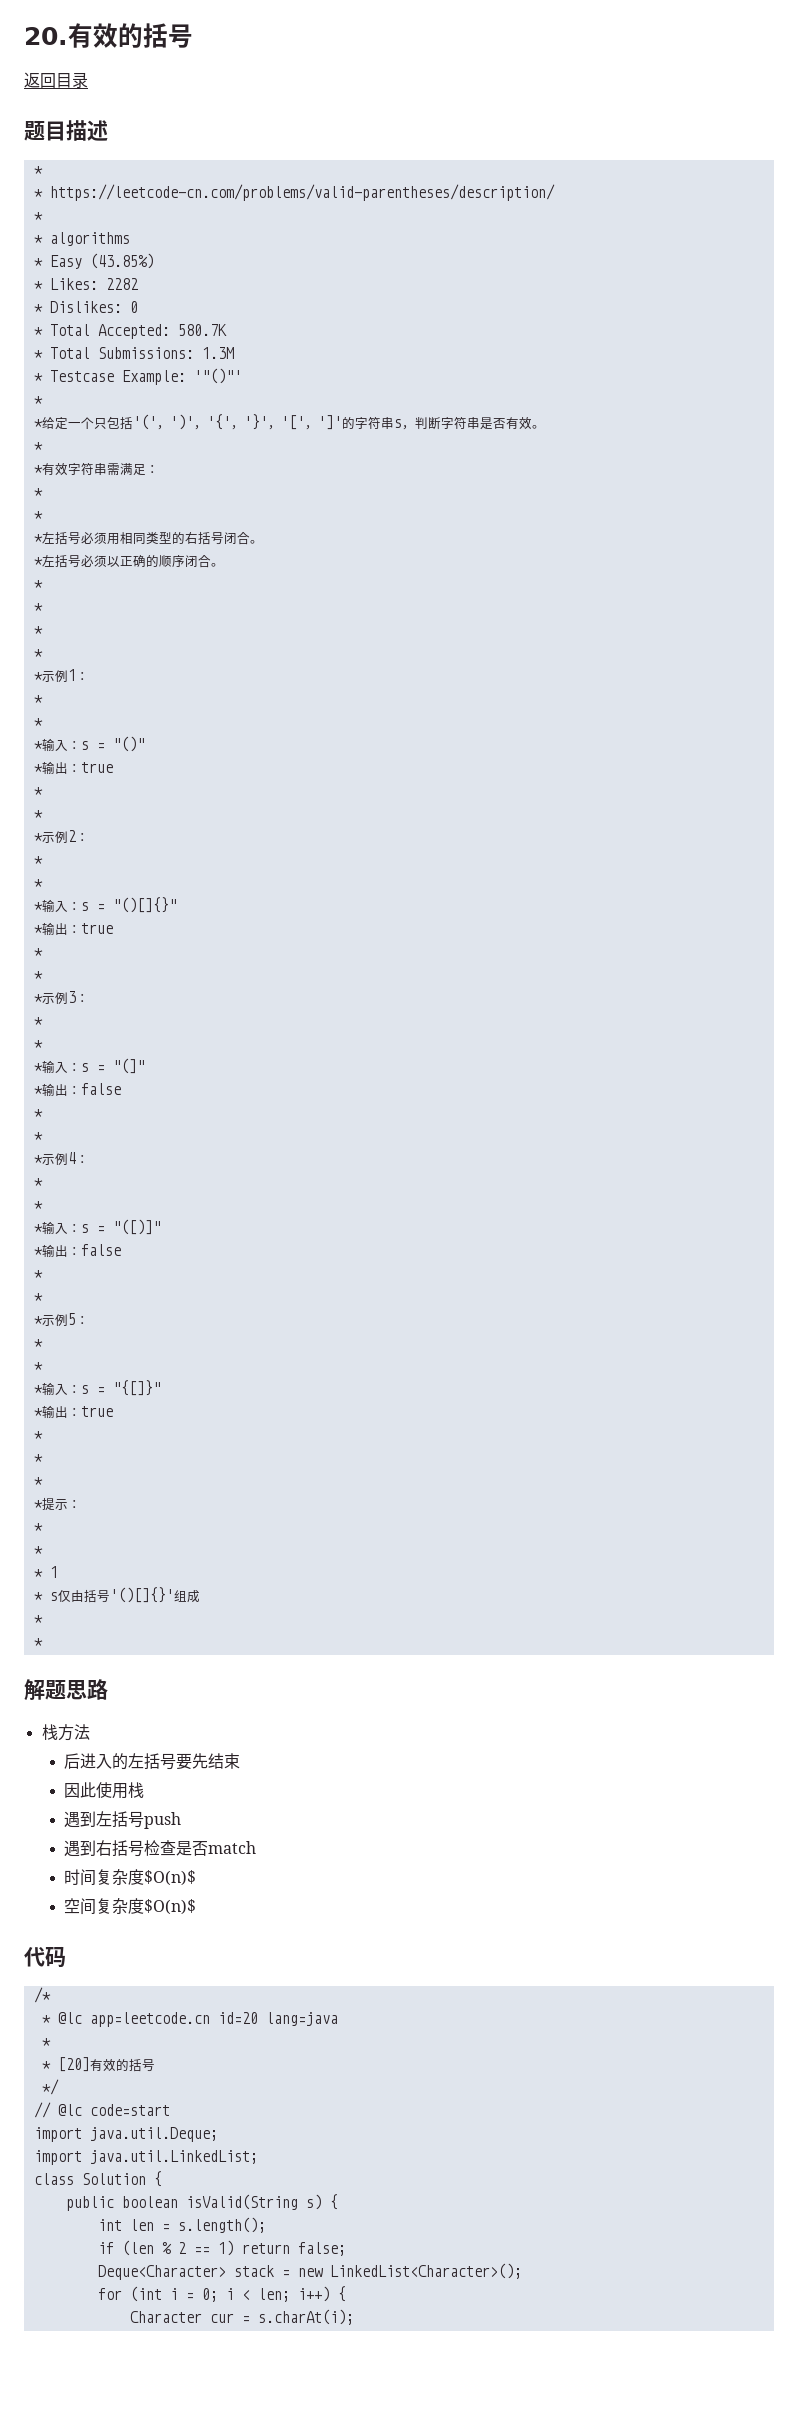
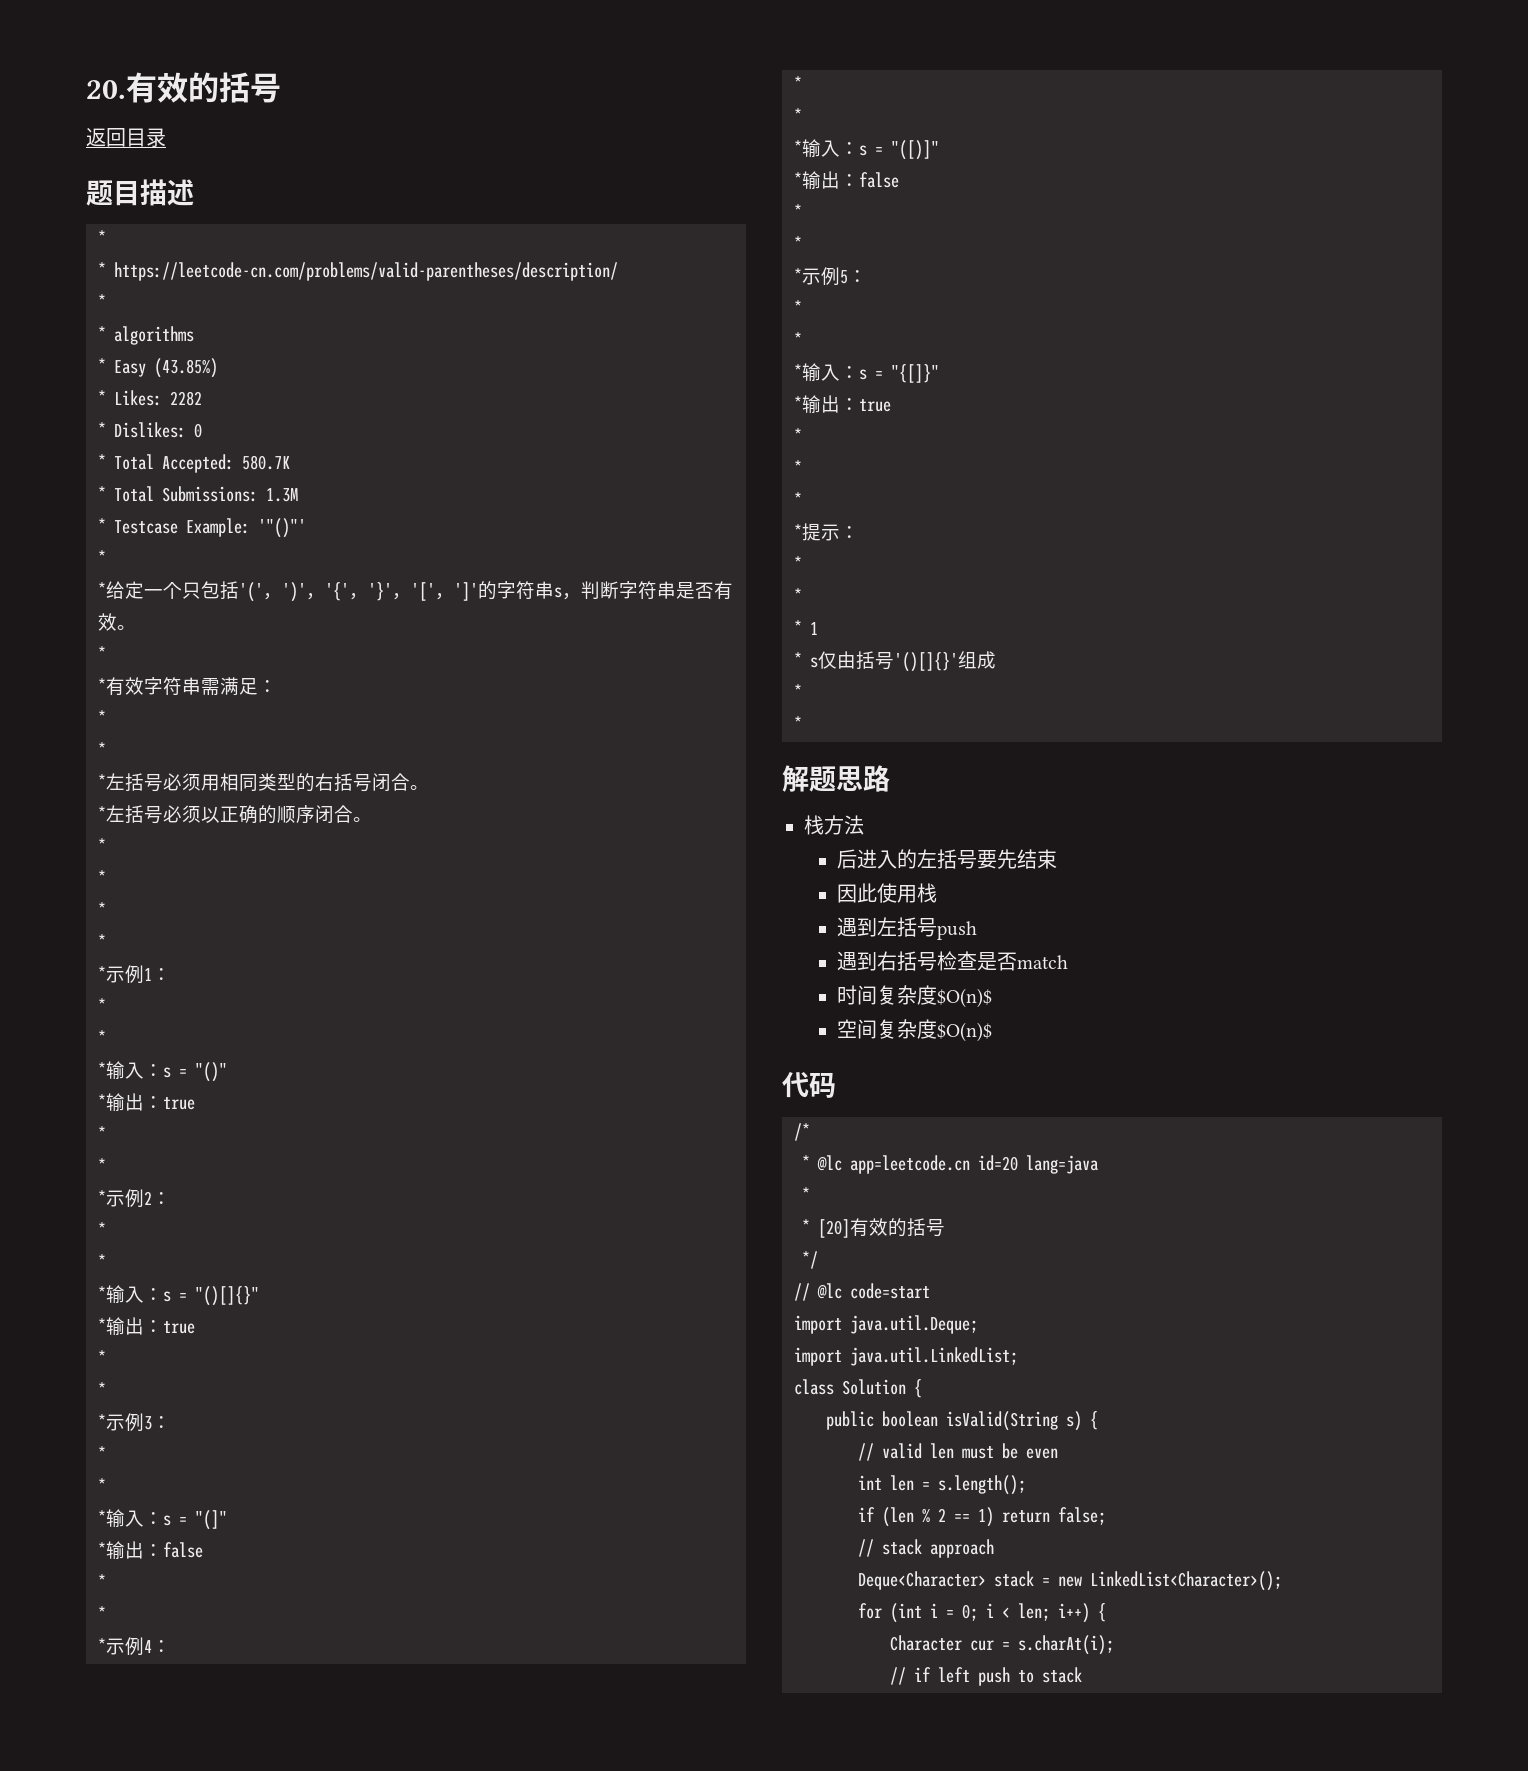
+ // valid len must be even
+ // stack approach
+ // if left push to stack

